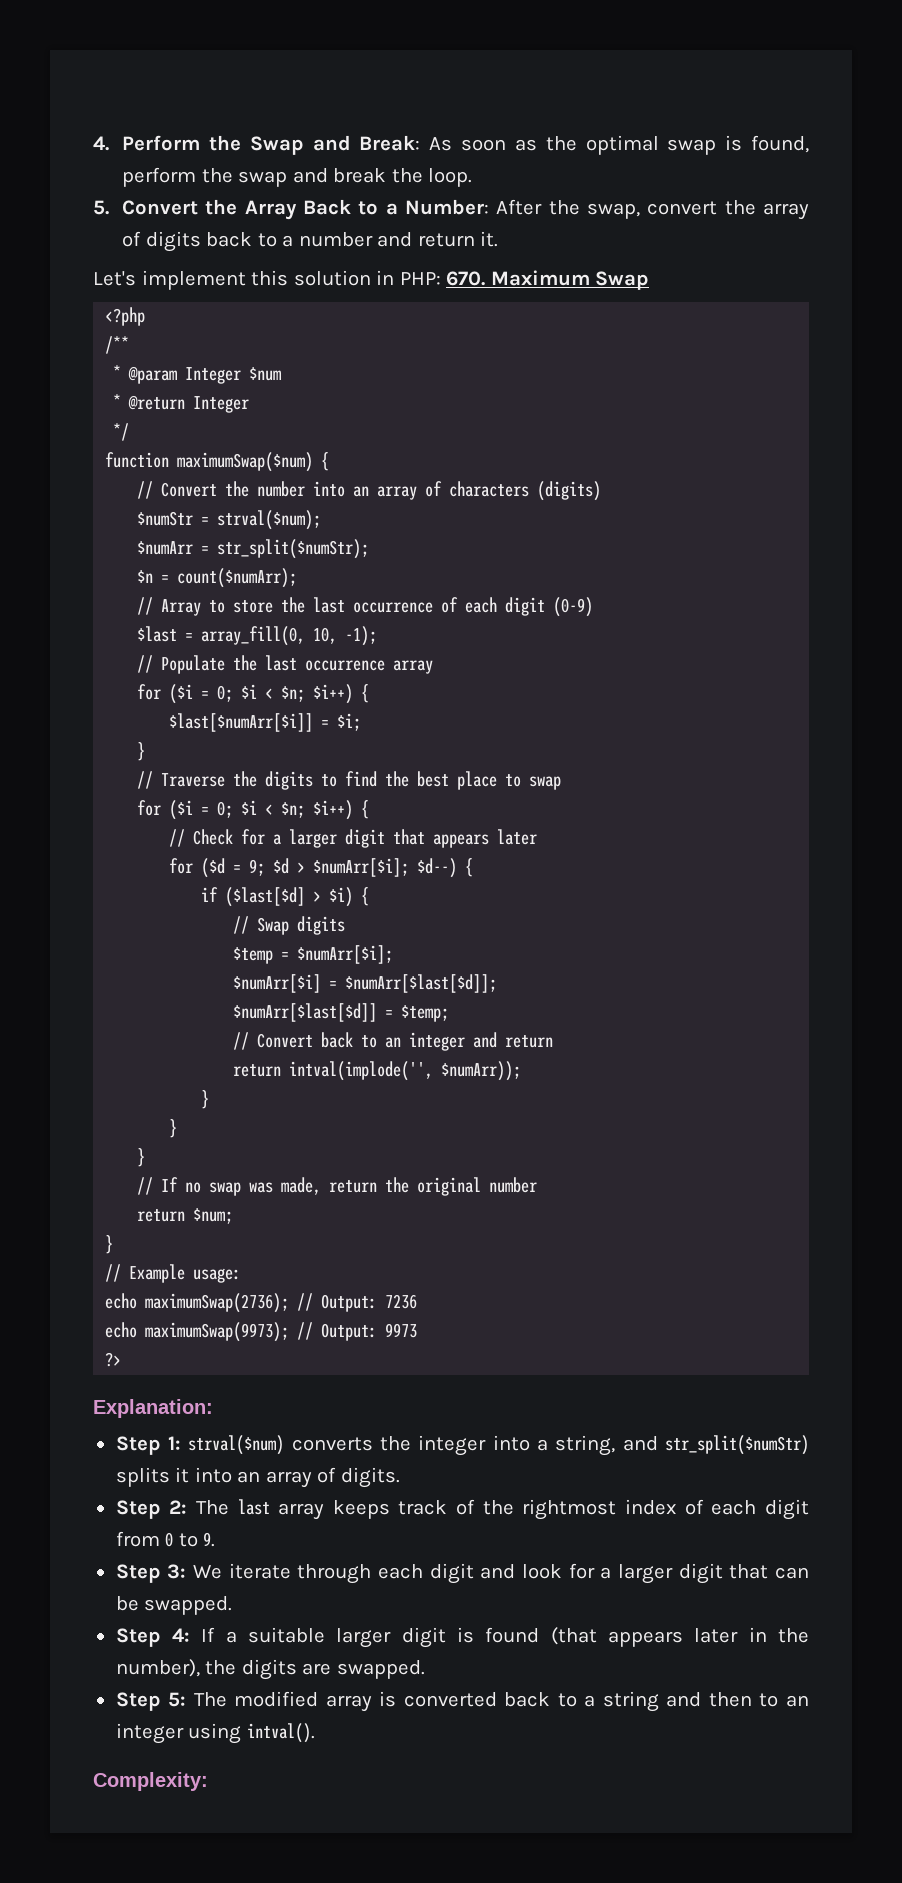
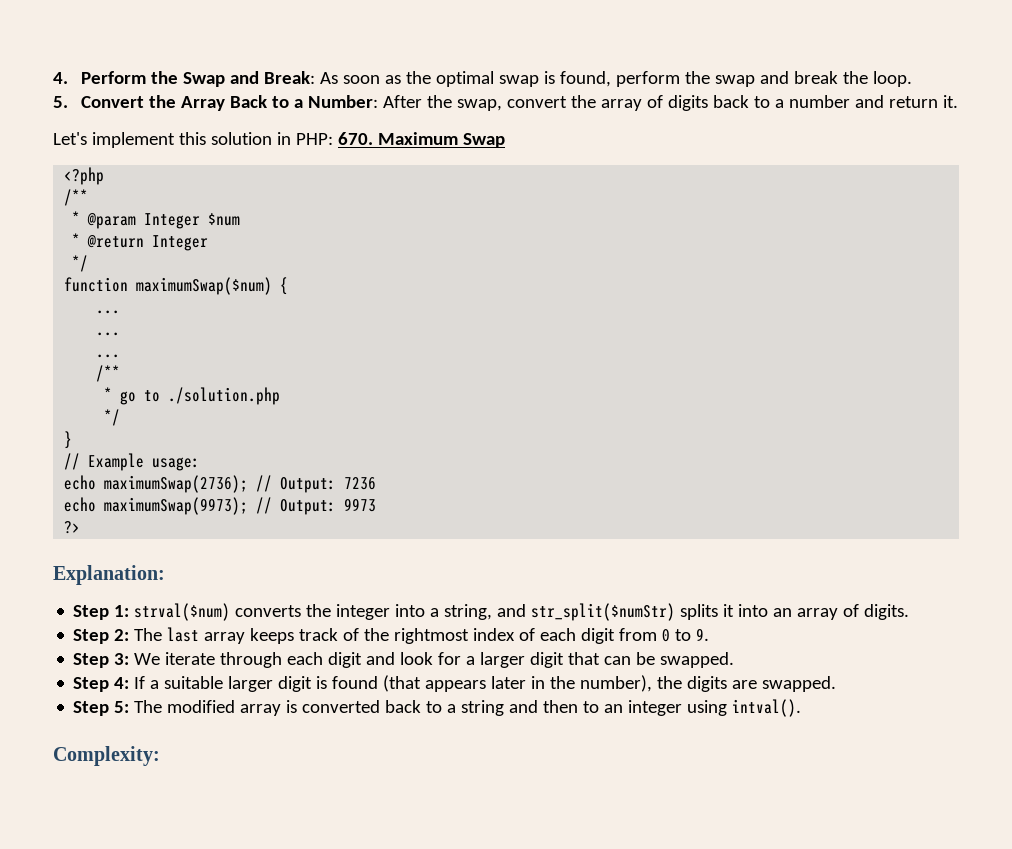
  function maximumSwap($num) {
- // Convert the number into an array of characters (digits)
- $numStr = strval($num);
- $numArr = str_split($numStr);
- $n = count($numArr);
- // Array to store the last occurrence of each digit (0-9)
- $last = array_fill(0, 10, -1);
- // Populate the last occurrence array
- for ($i = 0; $i < $n; $i++) {
- $last[$numArr[$i]] = $i;
- }
- // Traverse the digits to find the best place to swap
- for ($i = 0; $i < $n; $i++) {
- // Check for a larger digit that appears later
- for ($d = 9; $d > $numArr[$i]; $d--) {
- if ($last[$d] > $i) {
- // Swap digits
- $temp = $numArr[$i];
- $numArr[$i] = $numArr[$last[$d]];
- $numArr[$last[$d]] = $temp;
- // Convert back to an integer and return
- return intval(implode('', $numArr));
- }
- }
- }
- // If no swap was made, return the original number
- return $num;
+ ...
+ ...
+ ...
+ /**
+ * go to ./solution.php
+ */

